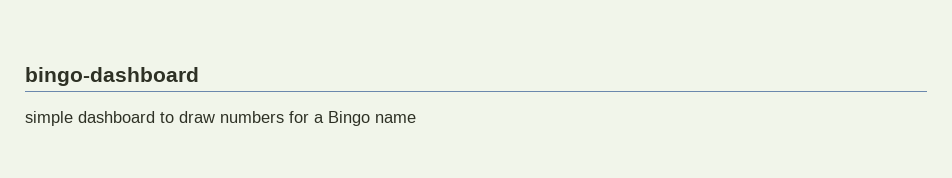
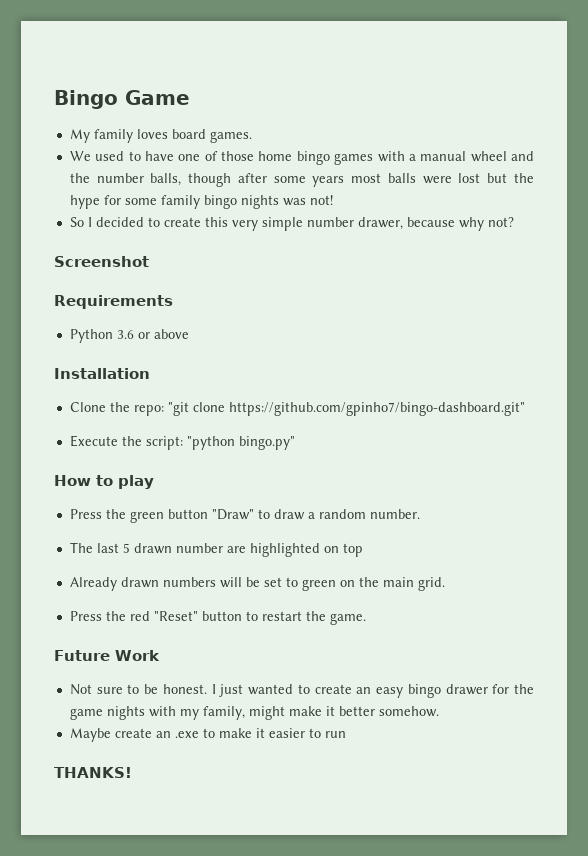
- bingo-dashboard
- simple dashboard to draw numbers for a Bingo name
+ Bingo Game
+ My family loves board games.
+ We used to have one of those home bingo games with a manual wheel and the number balls, though after some years most balls were lost but the hype for some family bingo nights was not!
+ So I decided to create this very simple number drawer, because why not?
+ Screenshot
+ Requirements
+ Python 3.6 or above
+ Installation
+ Clone the repo: "git clone https://github.com/gpinho7/bingo-dashboard.git"
+ Execute the script: "python bingo.py"
+ How to play
+ Press the green button "Draw" to draw a random number.
+ The last 5 drawn number are highlighted on top
+ Already drawn numbers will be set to green on the main grid.
+ Press the red "Reset" button to restart the game.
+ Future Work
+ Not sure to be honest. I just wanted to create an easy bingo drawer for the game nights with my family, might make it better somehow.
+ Maybe create an .exe to make it easier to run
+ THANKS!

